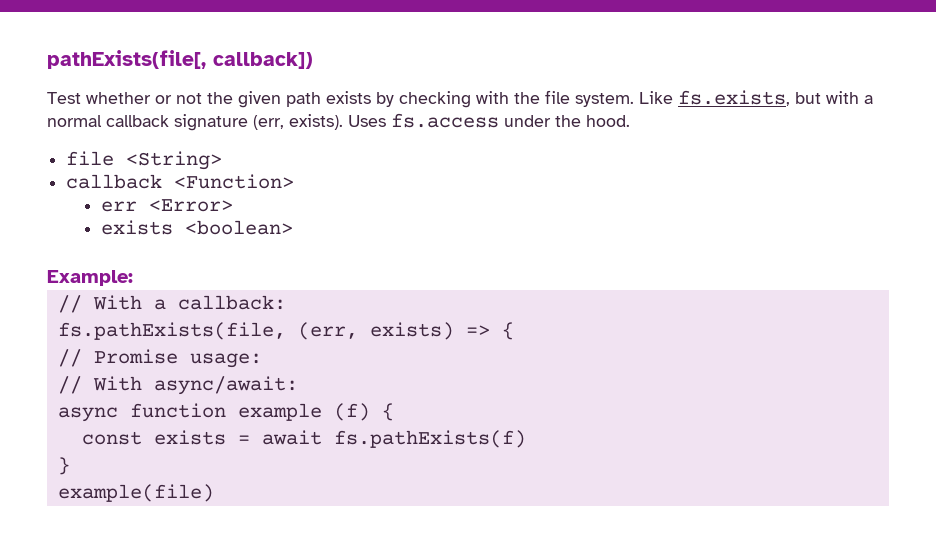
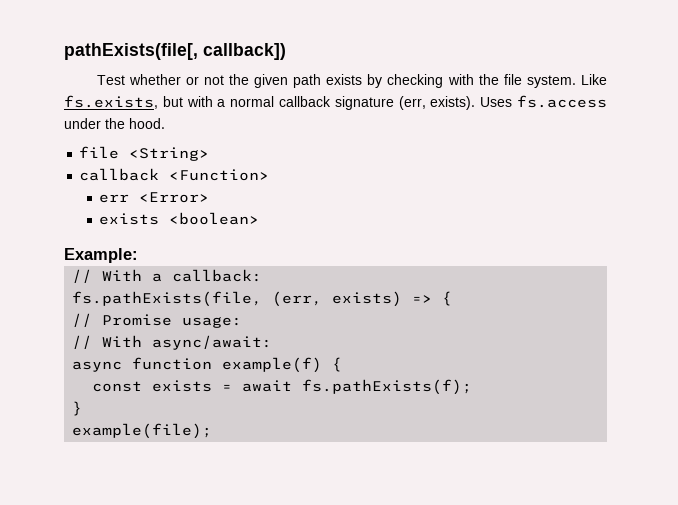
- async function example (f) {
+ async function example(f) {
- const exists = await fs.pathExists(f)
+ const exists = await fs.pathExists(f);
- example(file)
+ example(file);

